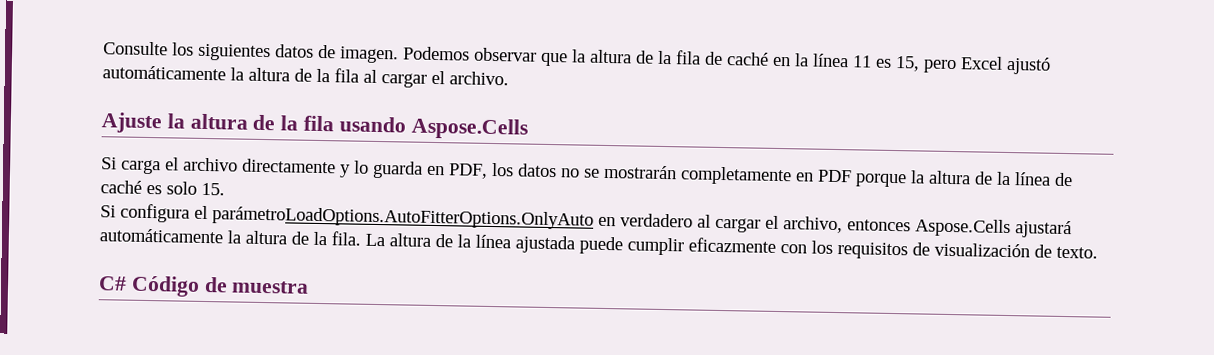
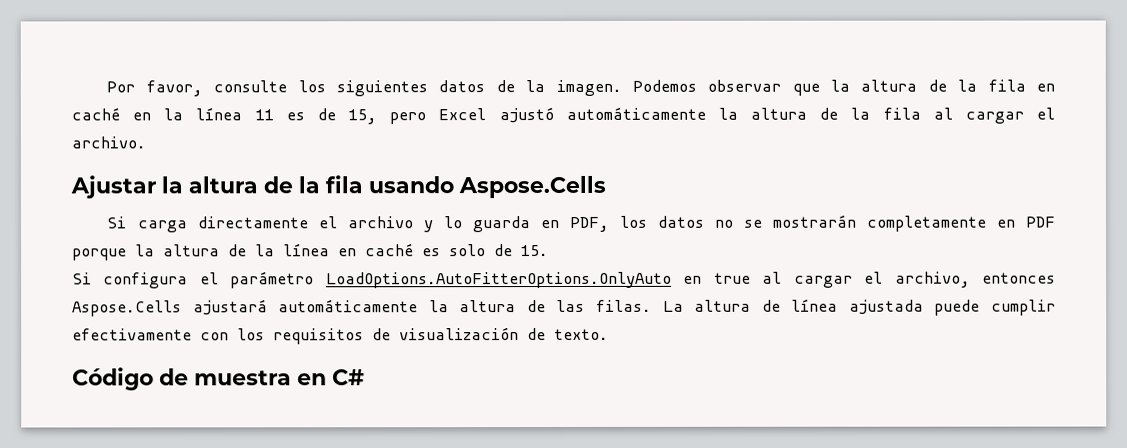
- Consulte los siguientes datos de imagen.
+ Por favor, consulte los siguientes datos de la imagen.
- Podemos observar que la altura de la fila de caché en la línea 11 es 15, pero Excel ajustó automáticamente la altura de la fila al cargar el archivo.
+ Podemos observar que la altura de la fila en caché en la línea 11 es de 15, pero Excel ajustó automáticamente la altura de la fila al cargar el archivo.
- Ajuste la altura de la fila usando Aspose.Cells
+ Ajustar la altura de la fila usando Aspose.Cells
- Si carga el archivo directamente y lo guarda en PDF, los datos no se mostrarán completamente en PDF porque la altura de la línea de caché es solo 15.
+ Si carga directamente el archivo y lo guarda en PDF, los datos no se mostrarán completamente en PDF porque la altura de la línea en caché es solo de 15.
- Si configura el parámetroLoadOptions.AutoFitterOptions.OnlyAuto en verdadero al cargar el archivo, entonces Aspose.Cells ajustará automáticamente la altura de la fila.
+ Si configura el parámetro LoadOptions.AutoFitterOptions.OnlyAuto en true al cargar el archivo, entonces Aspose.Cells ajustará automáticamente la altura de las filas.
- La altura de la línea ajustada puede cumplir eficazmente con los requisitos de visualización de texto.
+ La altura de línea ajustada puede cumplir efectivamente con los requisitos de visualización de texto.
- C# Código de muestra
+ Código de muestra en C#

